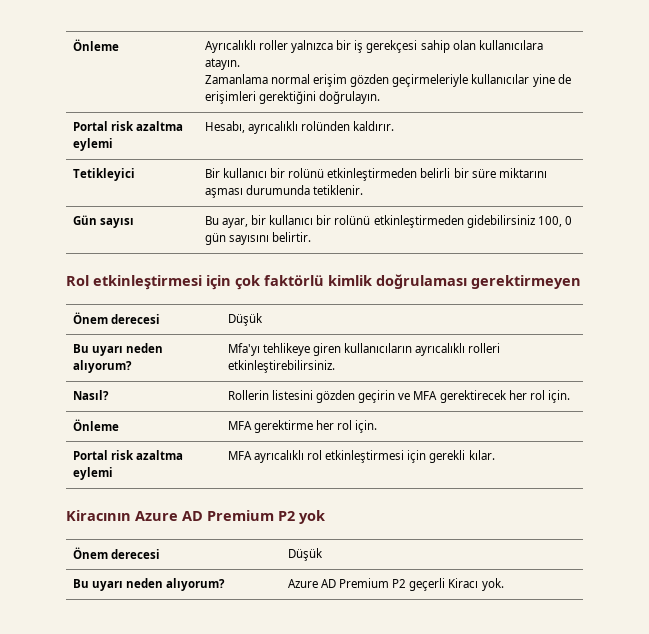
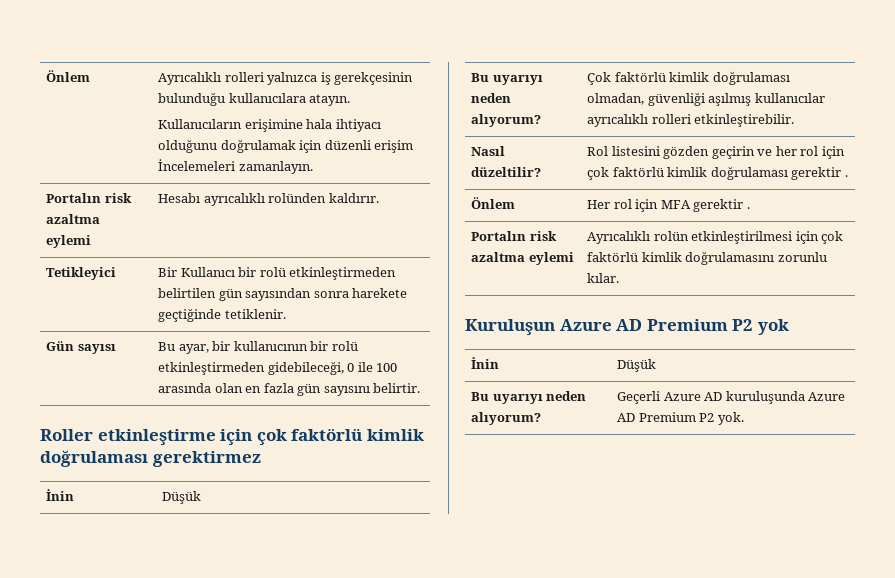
- Önleme | Ayrıcalıklı roller yalnızca bir iş gerekçesi sahip olan kullanıcılara atayın.
- Zamanlama normal erişim gözden geçirmeleriyle kullanıcılar yine de erişimleri gerektiğini doğrulayın.
- Portal risk azaltma eylemi | Hesabı, ayrıcalıklı rolünden kaldırır.
+ Önlem | Ayrıcalıklı rolleri yalnızca iş gerekçesinin bulunduğu kullanıcılara atayın.
+ Kullanıcıların erişimine hala ihtiyacı olduğunu doğrulamak için düzenli erişim İncelemeleri zamanlayın.
+ Portalın risk azaltma eylemi | Hesabı ayrıcalıklı rolünden kaldırır.
- Tetikleyici | Bir kullanıcı bir rolünü etkinleştirmeden belirli bir süre miktarını aşması durumunda tetiklenir.
+ Tetikleyici | Bir Kullanıcı bir rolü etkinleştirmeden belirtilen gün sayısından sonra harekete geçtiğinde tetiklenir.
- Gün sayısı | Bu ayar, bir kullanıcı bir rolünü etkinleştirmeden gidebilirsiniz 100, 0 gün sayısını belirtir.
+ Gün sayısı | Bu ayar, bir kullanıcının bir rolü etkinleştirmeden gidebileceği, 0 ile 100 arasında olan en fazla gün sayısını belirtir.
- Rol etkinleştirmesi için çok faktörlü kimlik doğrulaması gerektirmeyen
- Önem derecesi | Düşük
- Bu uyarı neden alıyorum? | Mfa'yı tehlikeye giren kullanıcıların ayrıcalıklı rolleri etkinleştirebilirsiniz.
- Nasıl? | Rollerin listesini gözden geçirin ve MFA gerektirecek her rol için.
- Önleme | MFA gerektirme her rol için.
- Portal risk azaltma eylemi | MFA ayrıcalıklı rol etkinleştirmesi için gerekli kılar.
+ Roller etkinleştirme için çok faktörlü kimlik doğrulaması gerektirmez
+ İnin | Düşük
+ Bu uyarıyı neden alıyorum? | Çok faktörlü kimlik doğrulaması olmadan, güvenliği aşılmış kullanıcılar ayrıcalıklı rolleri etkinleştirebilir.
+ Nasıl düzeltilir? | Rol listesini gözden geçirin ve her rol için çok faktörlü kimlik doğrulaması gerektir .
+ Önlem | Her rol için MFA gerektir .
+ Portalın risk azaltma eylemi | Ayrıcalıklı rolün etkinleştirilmesi için çok faktörlü kimlik doğrulamasını zorunlu kılar.
- Kiracının Azure AD Premium P2 yok
- Önem derecesi | Düşük
- Bu uyarı neden alıyorum? | Azure AD Premium P2 geçerli Kiracı yok.
+ Kuruluşun Azure AD Premium P2 yok
+ İnin | Düşük
+ Bu uyarıyı neden alıyorum? | Geçerli Azure AD kuruluşunda Azure AD Premium P2 yok.

